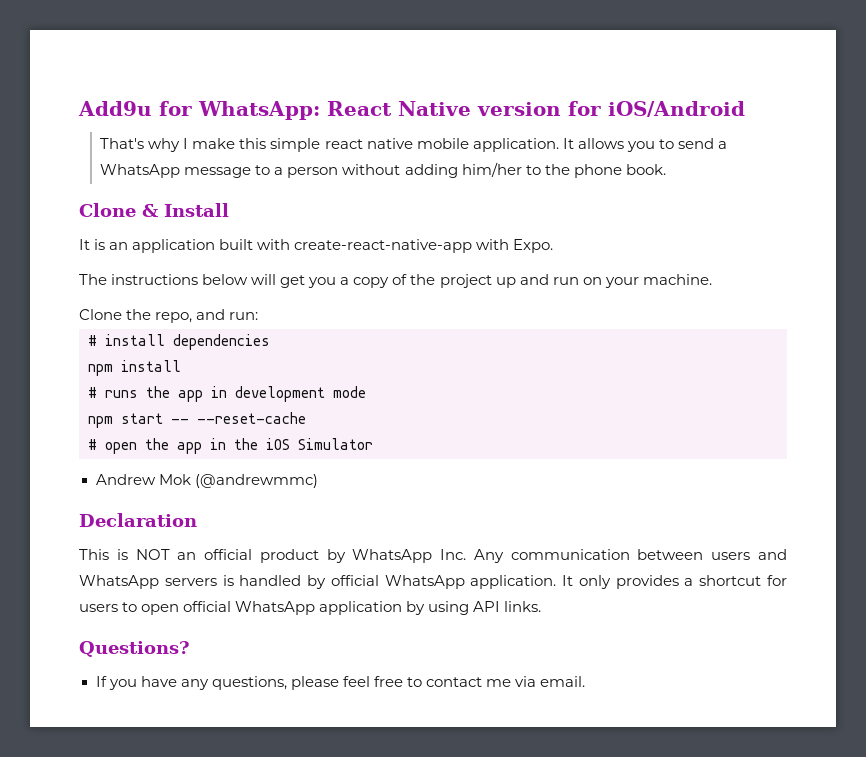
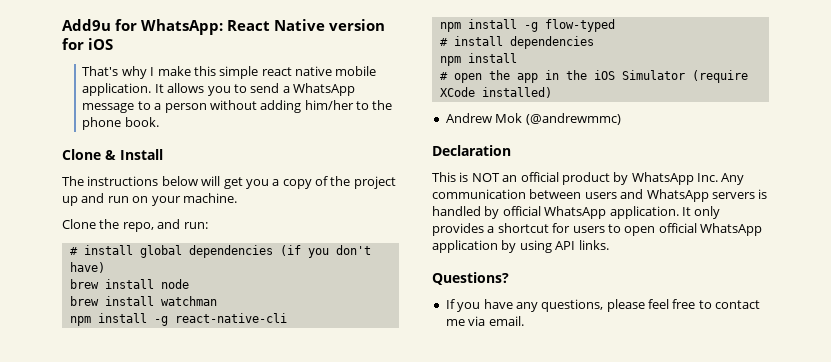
- Add9u for WhatsApp: React Native version for iOS/Android
+ Add9u for WhatsApp: React Native version for iOS
- It is an application built with create-react-native-app with Expo.
+ # install global dependencies (if you don't have)
+ brew install node
+ brew install watchman
+ npm install -g react-native-cli
+ npm install -g flow-typed
- # runs the app in development mode
- npm start -- --reset-cache
- # open the app in the iOS Simulator
+ # open the app in the iOS Simulator (require XCode installed)

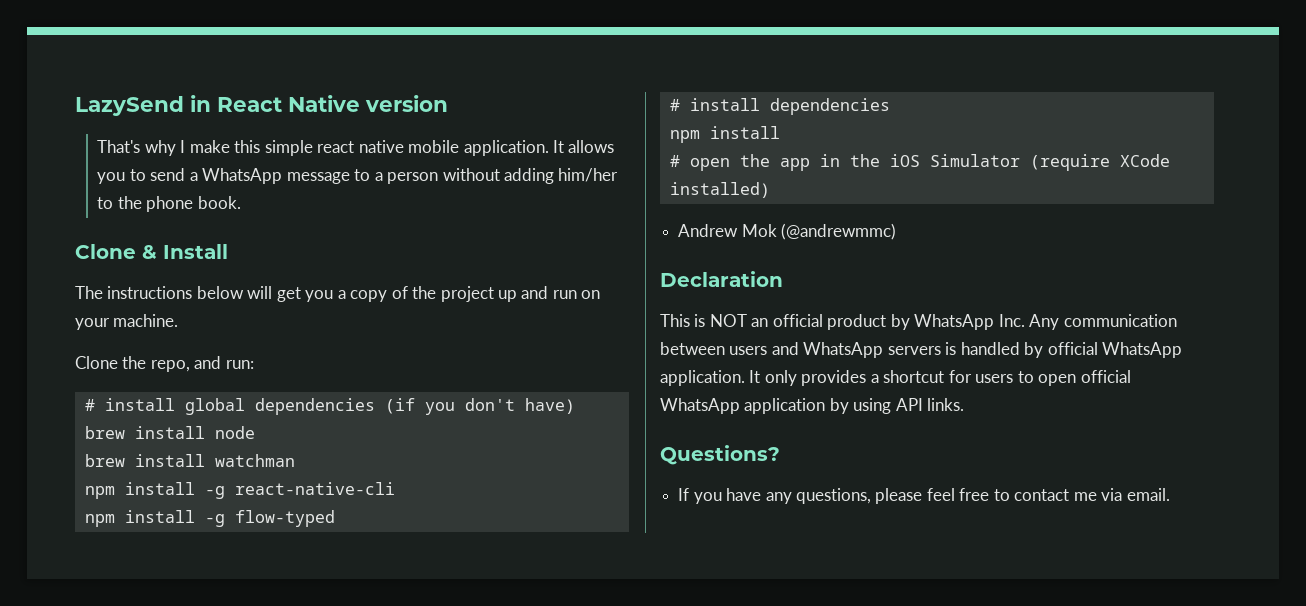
- Add9u for WhatsApp: React Native version for iOS
+ LazySend in React Native version

